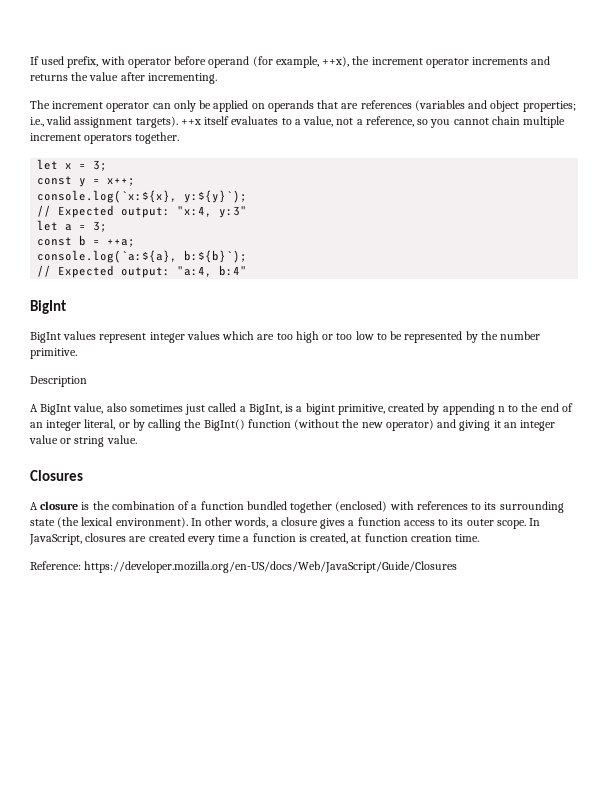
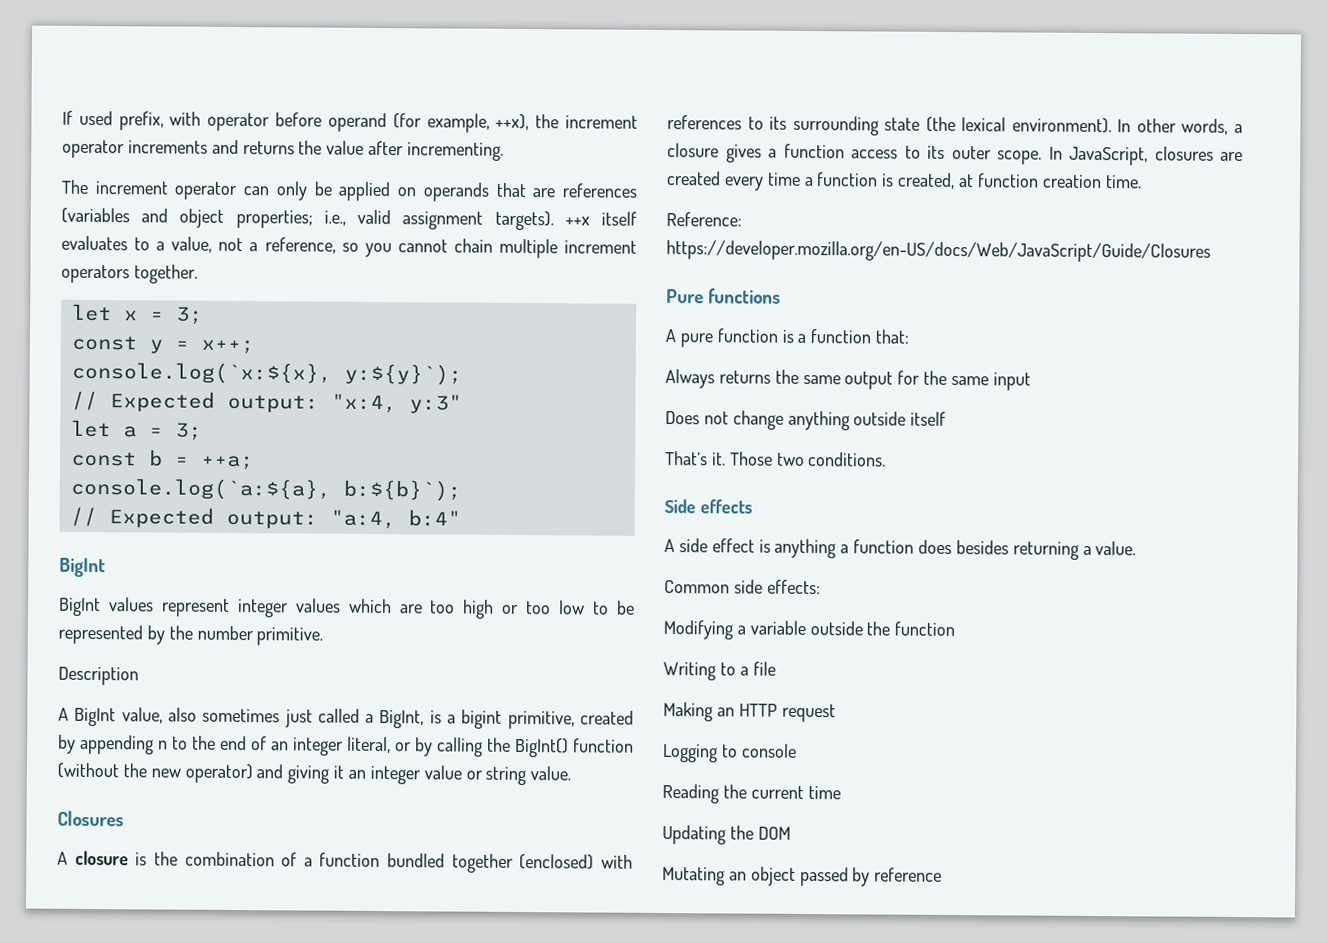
+ Pure functions
+ A pure function is a function that:
+ Always returns the same output for the same input
+ Does not change anything outside itself
+ That’s it. Those two conditions.
+ Side effects
+ A side effect is anything a function does besides returning a value.
+ Common side effects:
+ Modifying a variable outside the function
+ Writing to a file
+ Making an HTTP request
+ Logging to console
+ Reading the current time
+ Updating the DOM
+ Mutating an object passed by reference

